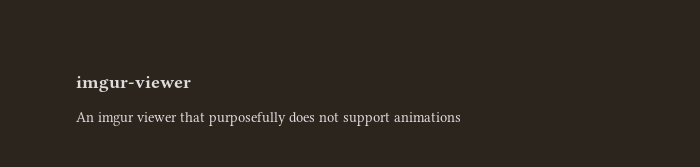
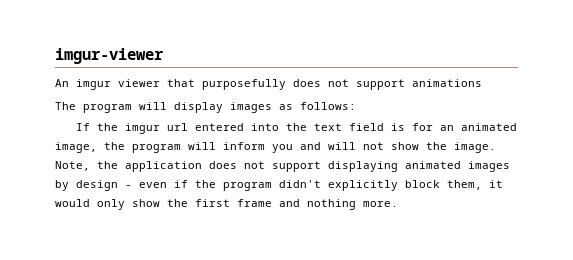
+ The program will display images as follows:
+ If the imgur url entered into the text field is for an animated image, the program will inform you and will not show the image. Note, the application does not support displaying animated images by design - even if the program didn't explicitly block them, it would only show the first frame and nothing more.

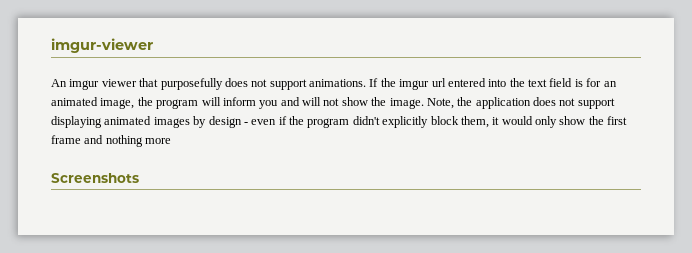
- An imgur viewer that purposefully does not support animations
- The program will display images as follows:
- If the imgur url entered into the text field is for an animated image, the program will inform you and will not show the image.
+ An imgur viewer that purposefully does not support animations. If the imgur url entered into the text field is for an animated image, the program will inform you and will not show the image.
- Note, the application does not support displaying animated images by design - even if the program didn't explicitly block them, it would only show the first frame and nothing more.
+ Note, the application does not support displaying animated images by design - even if the program didn't explicitly block them, it would only show the first frame and nothing more
+ Screenshots

